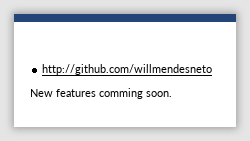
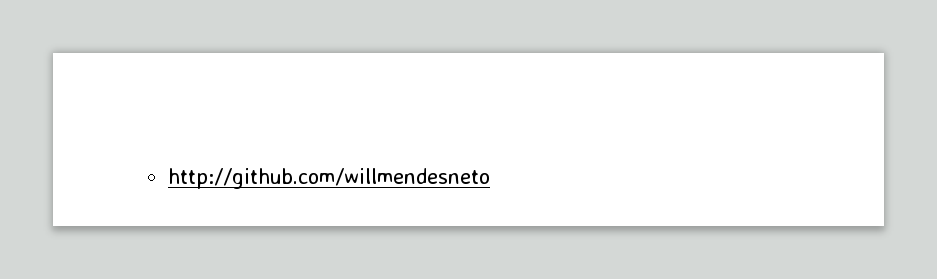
- New features comming soon.

